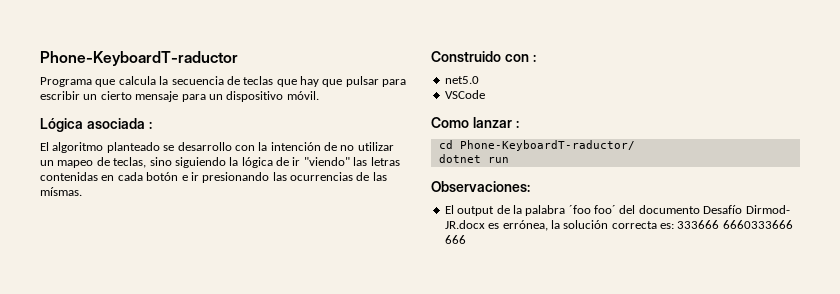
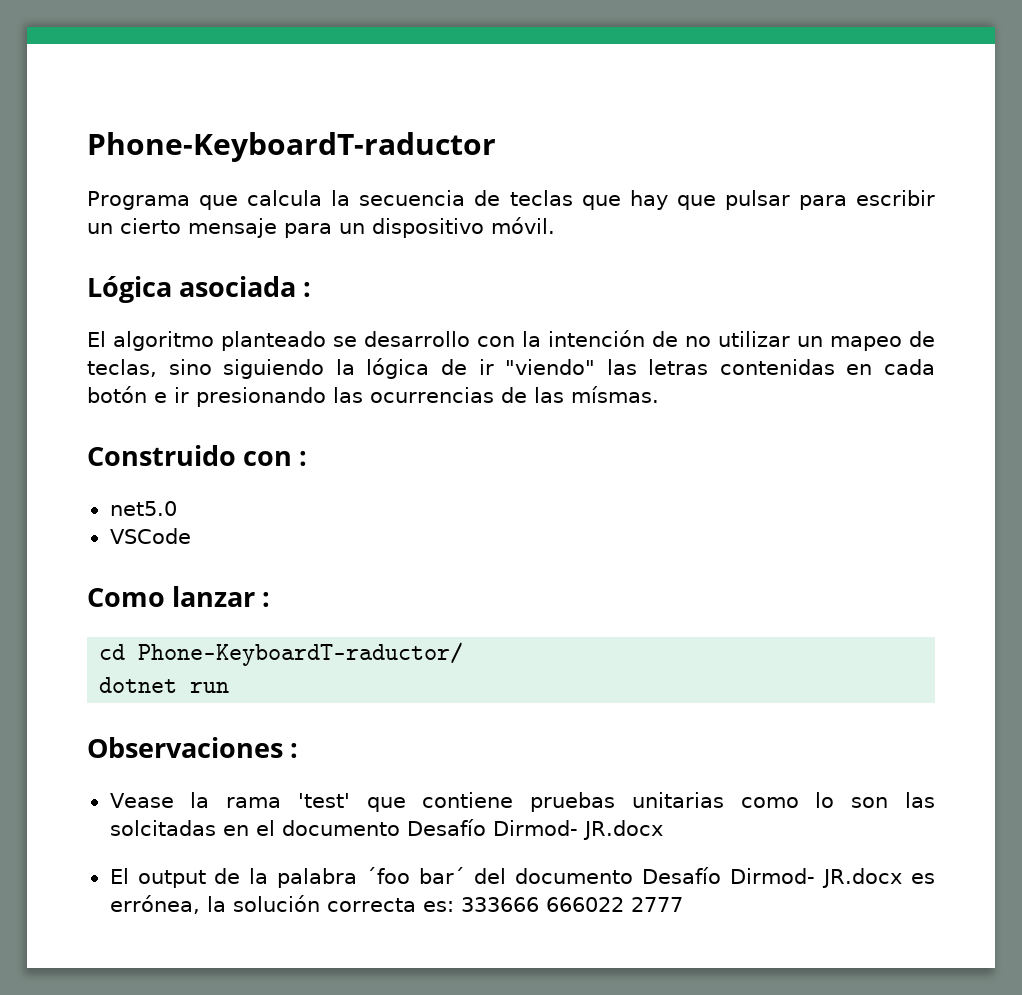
- Observaciones:
+ Observaciones :
+ Vease la rama 'test' que contiene pruebas unitarias como lo son las solcitadas en el documento Desafío Dirmod- JR.docx
- El output de la palabra ´foo foo´ del documento Desafío Dirmod- JR.docx es errónea, la solución correcta es: 333666 6660333666 666
+ El output de la palabra ´foo bar´ del documento Desafío Dirmod- JR.docx es errónea, la solución correcta es: 333666 666022 2777

